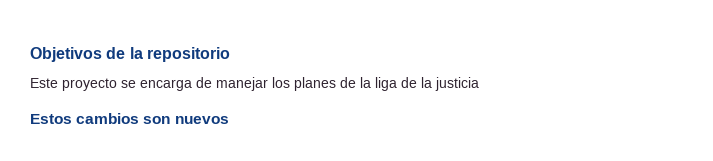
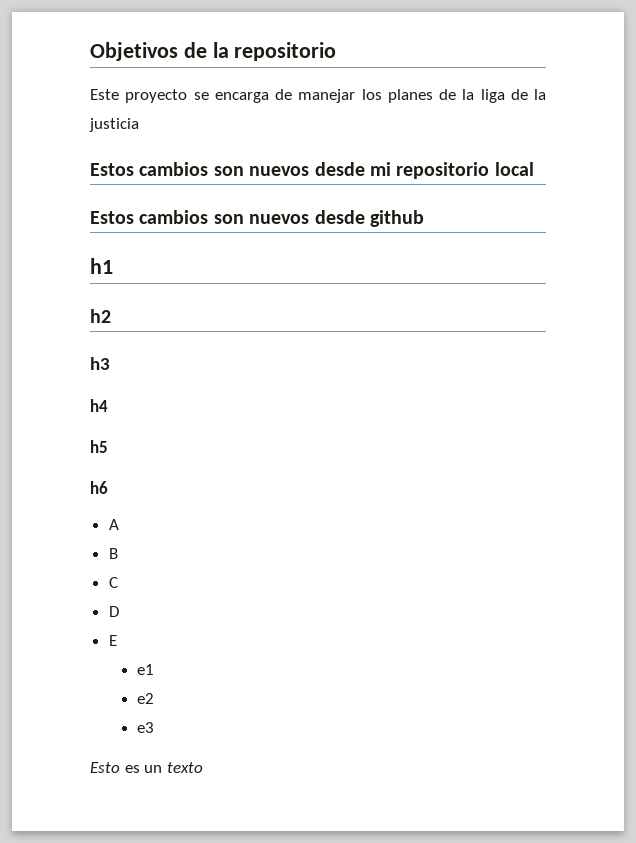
- Estos cambios son nuevos
+ Estos cambios son nuevos desde mi repositorio local
+ Estos cambios son nuevos desde github
+ h1
+ h2
+ h3
+ h4
+ h5
+ h6
+ A
+ B
+ C
+ D
+ E
+ e1
+ e2
+ e3
+ Esto es un texto

